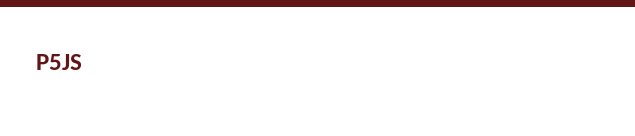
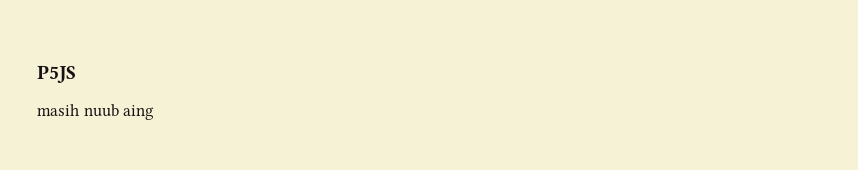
+ masih nuub aing

